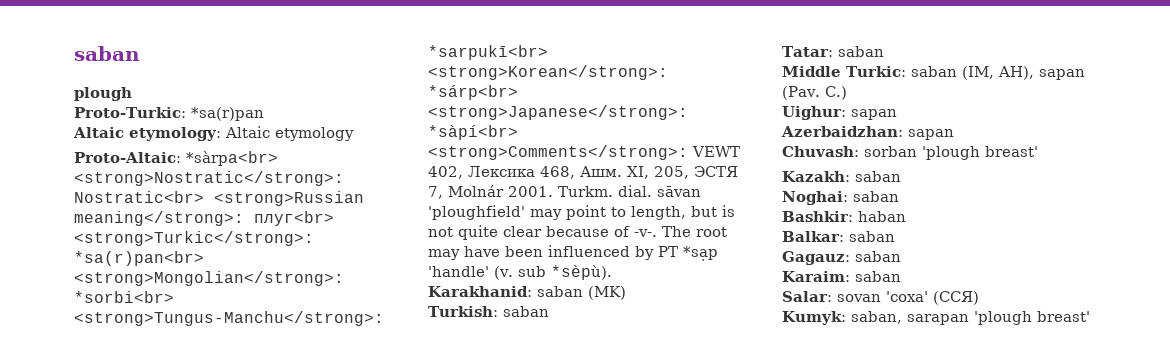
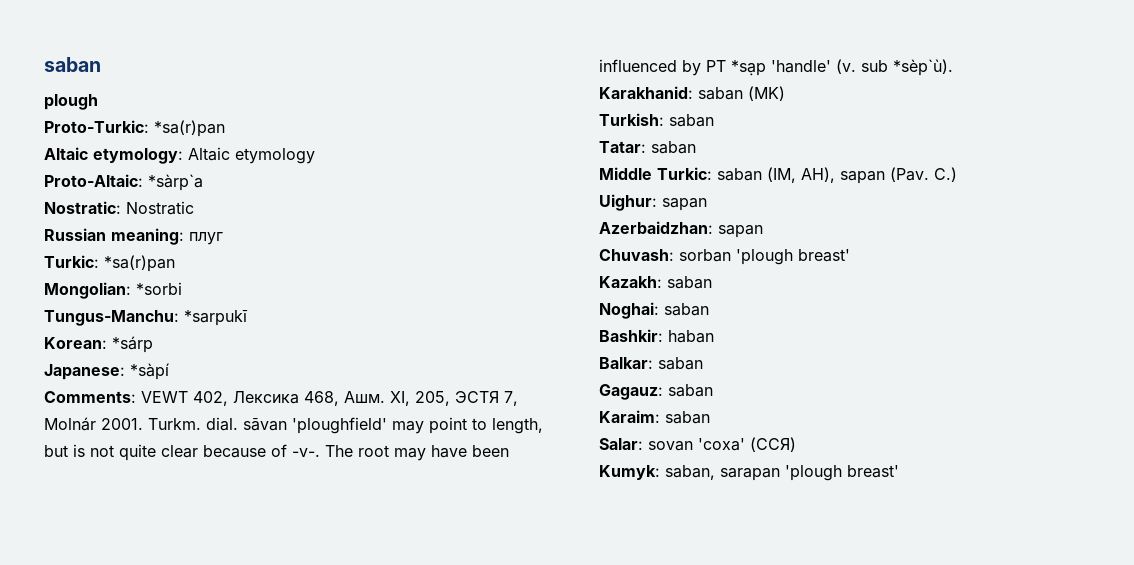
- Proto-Altaic: *sàrpa<br> <strong>Nostratic</strong>: Nostratic<br> <strong>Russian meaning</strong>: плуг<br> <strong>Turkic</strong>: *sa(r)pan<br> <strong>Mongolian</strong>: *sorbi<br> <strong>Tungus-Manchu</strong>: *sarpukī<br> <strong>Korean</strong>: *sárp<br> <strong>Japanese</strong>: *sàpí<br> <strong>Comments</strong>: VEWT 402, Лексика 468, Ашм. XI, 205, ЭСТЯ 7, Molnár 2001.
+ Proto-Altaic: *sàrp`a
+ Nostratic: Nostratic
+ Russian meaning: плуг
+ Turkic: *sa(r)pan
+ Mongolian: *sorbi
+ Tungus-Manchu: *sarpukī
+ Korean: *sárp
+ Japanese: *sàpí
+ Comments: VEWT 402, Лексика 468, Ашм. XI, 205, ЭСТЯ 7, Molnár 2001.
- The root may have been influenced by PT *sạp 'handle' (v. sub *sèpù).
+ The root may have been influenced by PT *sạp 'handle' (v. sub *sèp`ù).

